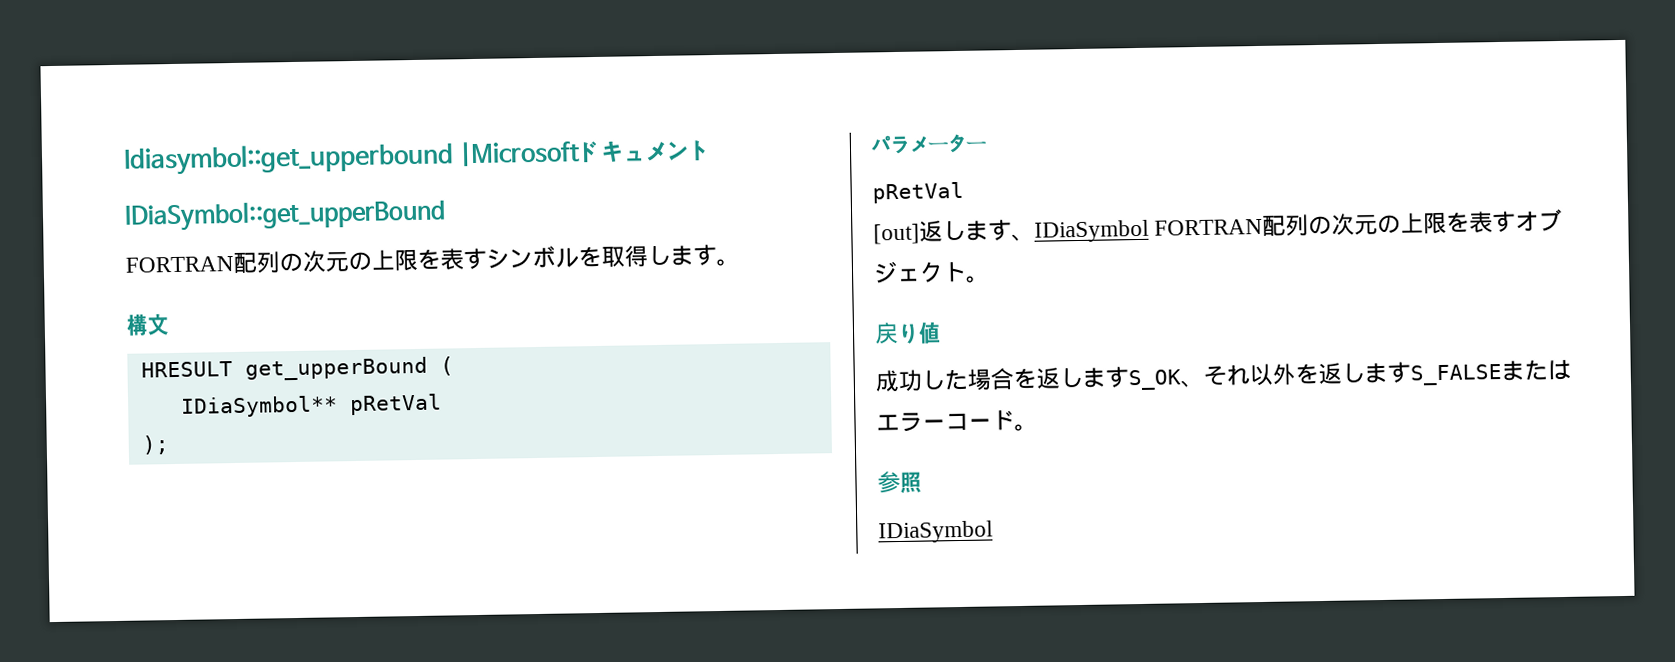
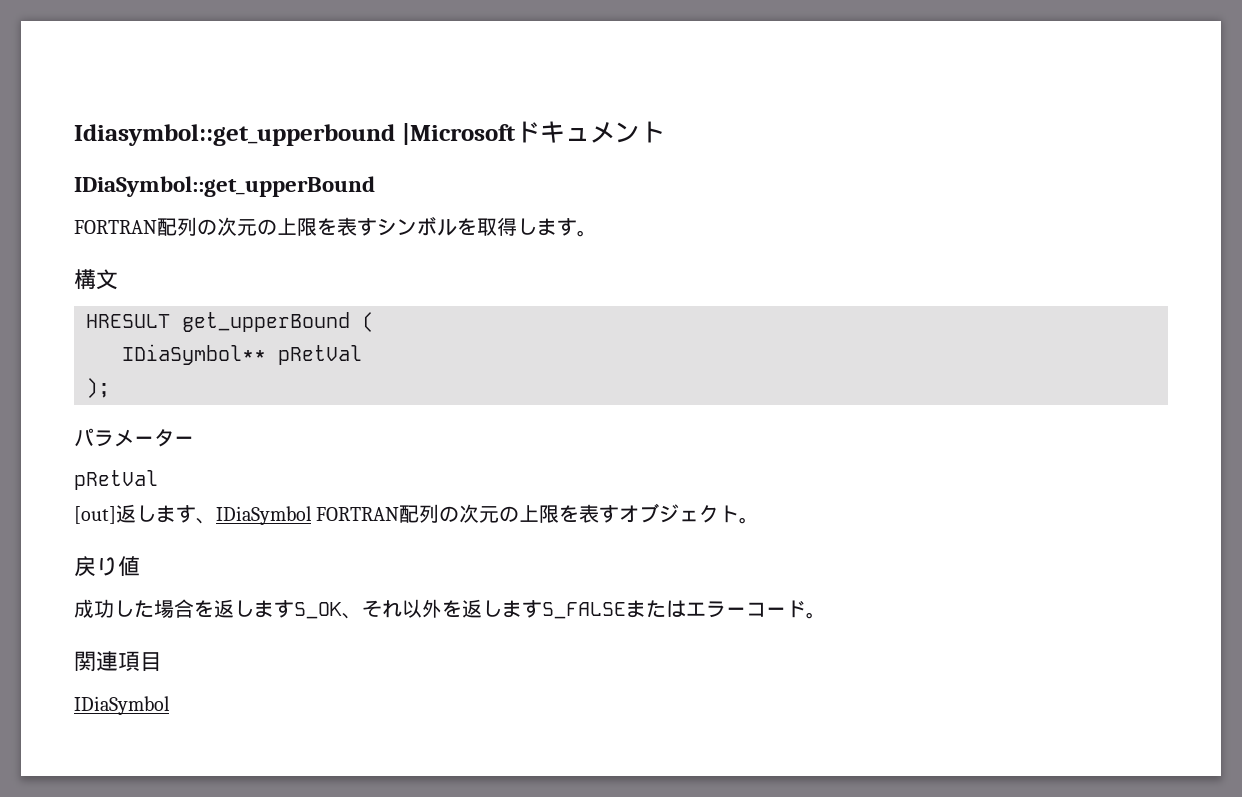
- 参照
+ 関連項目

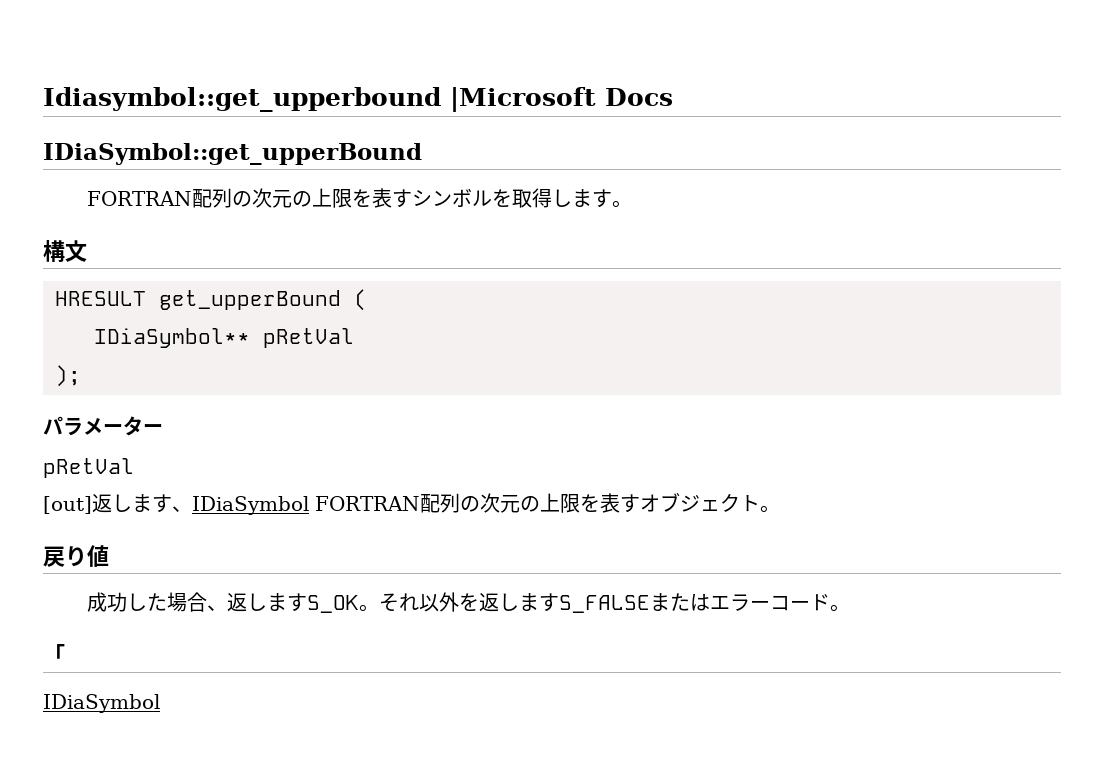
- Idiasymbol::get_upperbound |Microsoftドキュメント
+ Idiasymbol::get_upperbound |Microsoft Docs
- 成功した場合を返しますS_OK、それ以外を返しますS_FALSEまたはエラーコード。
+ 成功した場合、返しますS_OK。それ以外を返しますS_FALSEまたはエラーコード。
- 関連項目
+ 「

